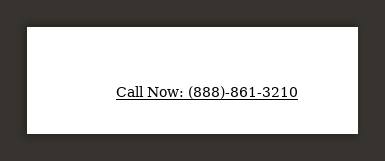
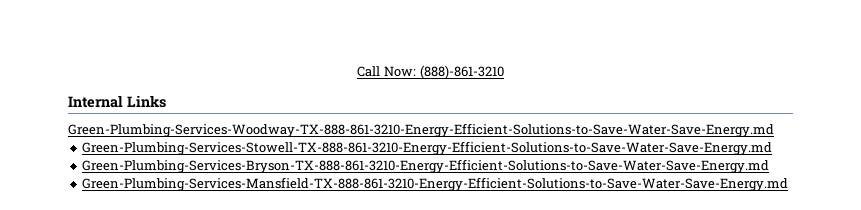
+ Internal Links
+ Green-Plumbing-Services-Woodway-TX-888-861-3210-Energy-Efficient-Solutions-to-Save-Water-Save-Energy.md
+ Green-Plumbing-Services-Stowell-TX-888-861-3210-Energy-Efficient-Solutions-to-Save-Water-Save-Energy.md
+ Green-Plumbing-Services-Bryson-TX-888-861-3210-Energy-Efficient-Solutions-to-Save-Water-Save-Energy.md
+ Green-Plumbing-Services-Mansfield-TX-888-861-3210-Energy-Efficient-Solutions-to-Save-Water-Save-Energy.md

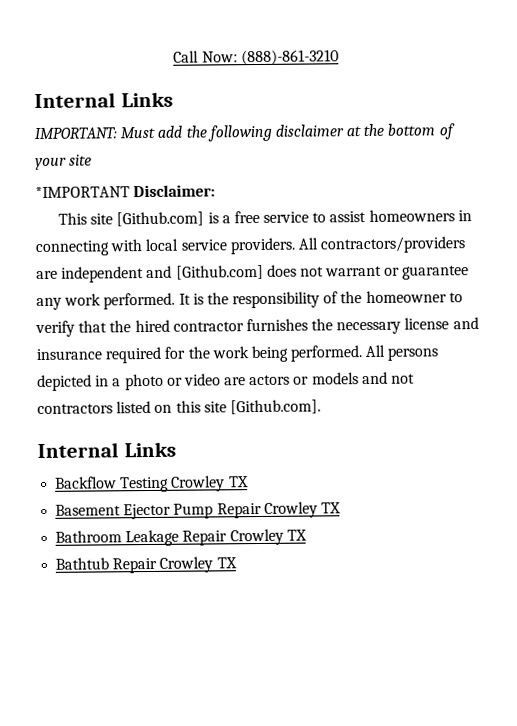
- Green-Plumbing-Services-Woodway-TX-888-861-3210-Energy-Efficient-Solutions-to-Save-Water-Save-Energy.md
- Green-Plumbing-Services-Stowell-TX-888-861-3210-Energy-Efficient-Solutions-to-Save-Water-Save-Energy.md
- Green-Plumbing-Services-Bryson-TX-888-861-3210-Energy-Efficient-Solutions-to-Save-Water-Save-Energy.md
- Green-Plumbing-Services-Mansfield-TX-888-861-3210-Energy-Efficient-Solutions-to-Save-Water-Save-Energy.md
+ IMPORTANT: Must add the following disclaimer at the bottom of your site
+ *IMPORTANT Disclaimer:
+ This site [Github.com] is a free service to assist homeowners in connecting with local service providers. All contractors/providers are independent and [Github.com] does not warrant or guarantee any work performed. It is the responsibility of the homeowner to verify that the hired contractor furnishes the necessary license and insurance required for the work being performed. All persons depicted in a photo or video are actors or models and not contractors listed on this site [Github.com].
+ Internal Links
+ Backflow Testing Crowley TX
+ Basement Ejector Pump Repair Crowley TX
+ Bathroom Leakage Repair Crowley TX
+ Bathtub Repair Crowley TX

